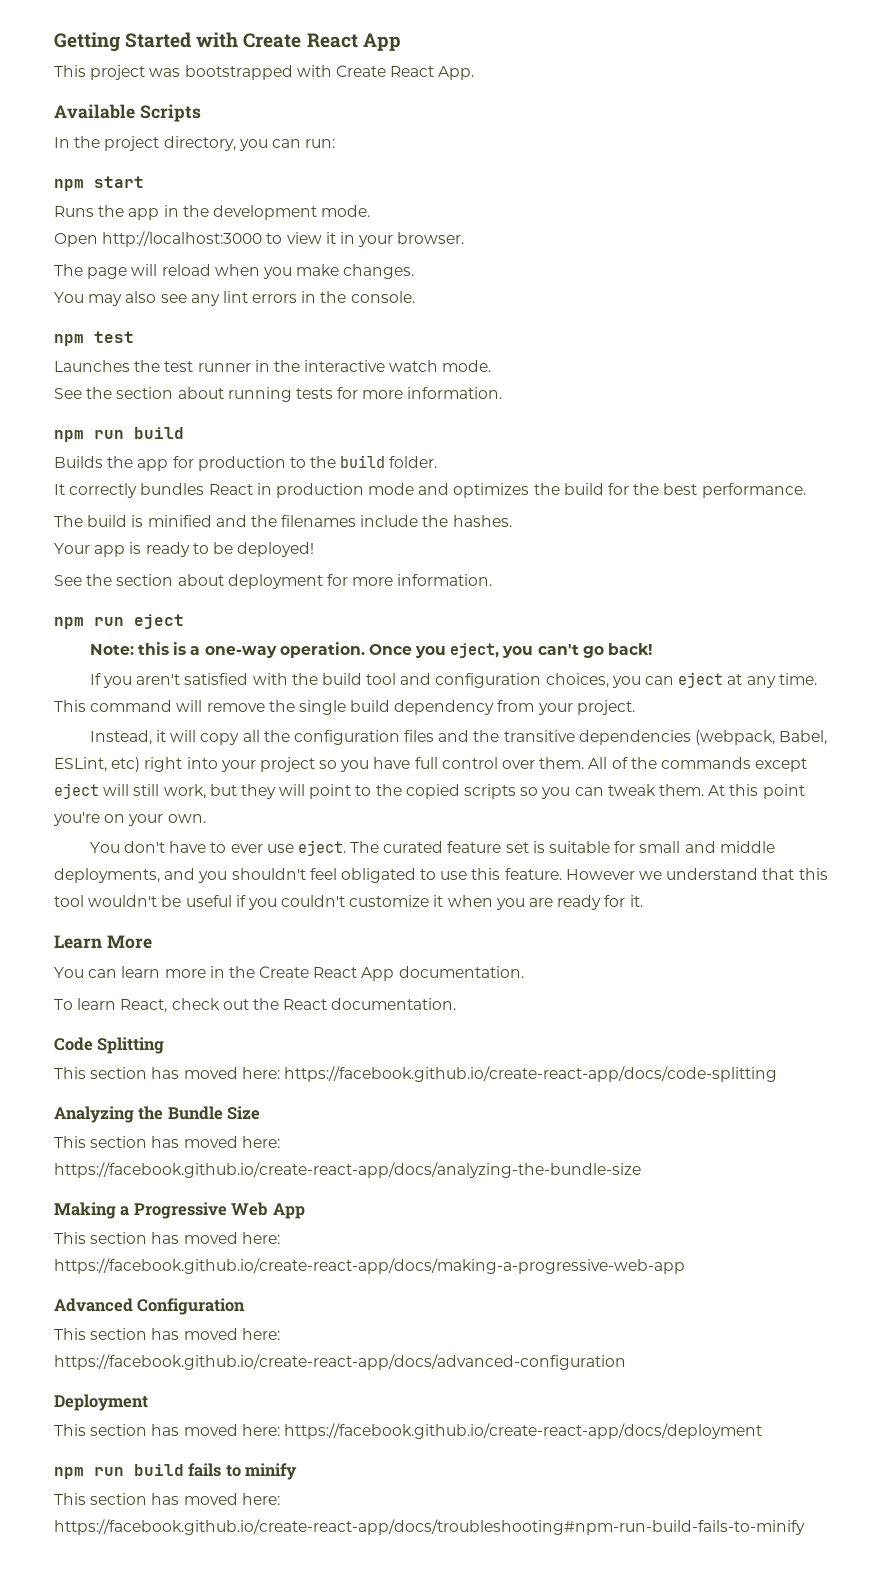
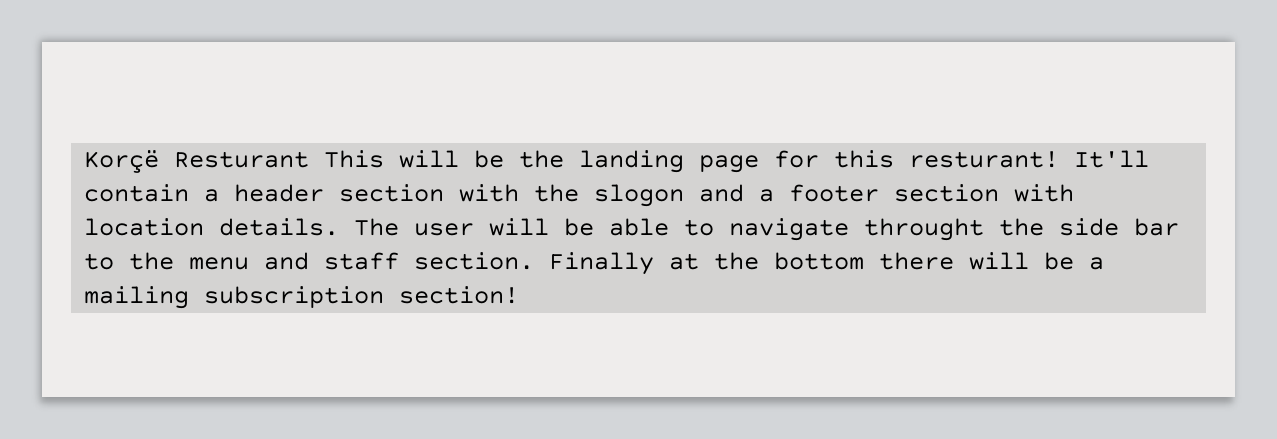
- Getting Started with Create React App
- This project was bootstrapped with Create React App.
- Available Scripts
- In the project directory, you can run:
- npm start
- Runs the app in the development mode.
- Open http://localhost:3000 to view it in your browser.
- The page will reload when you make changes.
- You may also see any lint errors in the console.
- npm test
- Launches the test runner in the interactive watch mode.
- See the section about running tests for more information.
- npm run build
- Builds the app for production to the build folder.
- It correctly bundles React in production mode and optimizes the build for the best performance.
- The build is minified and the filenames include the hashes.
- Your app is ready to be deployed!
- See the section about deployment for more information.
- npm run eject
- Note: this is a one-way operation. Once you eject, you can't go back!
- If you aren't satisfied with the build tool and configuration choices, you can eject at any time. This command will remove the single build dependency from your project.
- Instead, it will copy all the configuration files and the transitive dependencies (webpack, Babel, ESLint, etc) right into your project so you have full control over them. All of the commands except eject will still work, but they will point to the copied scripts so you can tweak them. At this point you're on your own.
- You don't have to ever use eject. The curated feature set is suitable for small and middle deployments, and you shouldn't feel obligated to use this feature. However we understand that this tool wouldn't be useful if you couldn't customize it when you are ready for it.
- Learn More
- You can learn more in the Create React App documentation.
- To learn React, check out the React documentation.
- Code Splitting
- This section has moved here: https://facebook.github.io/create-react-app/docs/code-splitting
- Analyzing the Bundle Size
- This section has moved here: https://facebook.github.io/create-react-app/docs/analyzing-the-bundle-size
- Making a Progressive Web App
- This section has moved here: https://facebook.github.io/create-react-app/docs/making-a-progressive-web-app
- Advanced Configuration
- This section has moved here: https://facebook.github.io/create-react-app/docs/advanced-configuration
- Deployment
- This section has moved here: https://facebook.github.io/create-react-app/docs/deployment
- npm run build fails to minify
- This section has moved here: https://facebook.github.io/create-react-app/docs/troubleshooting#npm-run-build-fails-to-minify
+ Korçë Resturant This will be the landing page for this resturant! It'll contain a header section with the slogon and a footer section with location details. The user will be able to navigate throught the side bar to the menu and staff section. Finally at the bottom there will be a mailing subscription section!

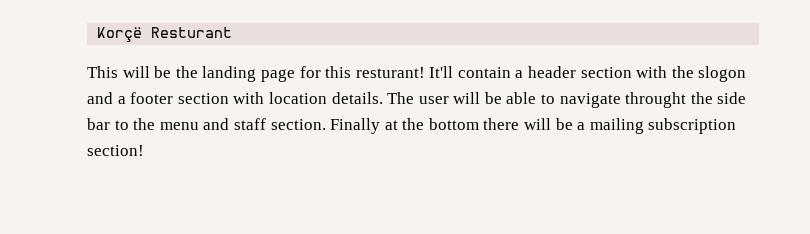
- Korçë Resturant This will be the landing page for this resturant!
+ Korçë Resturant
+ This will be the landing page for this resturant!

